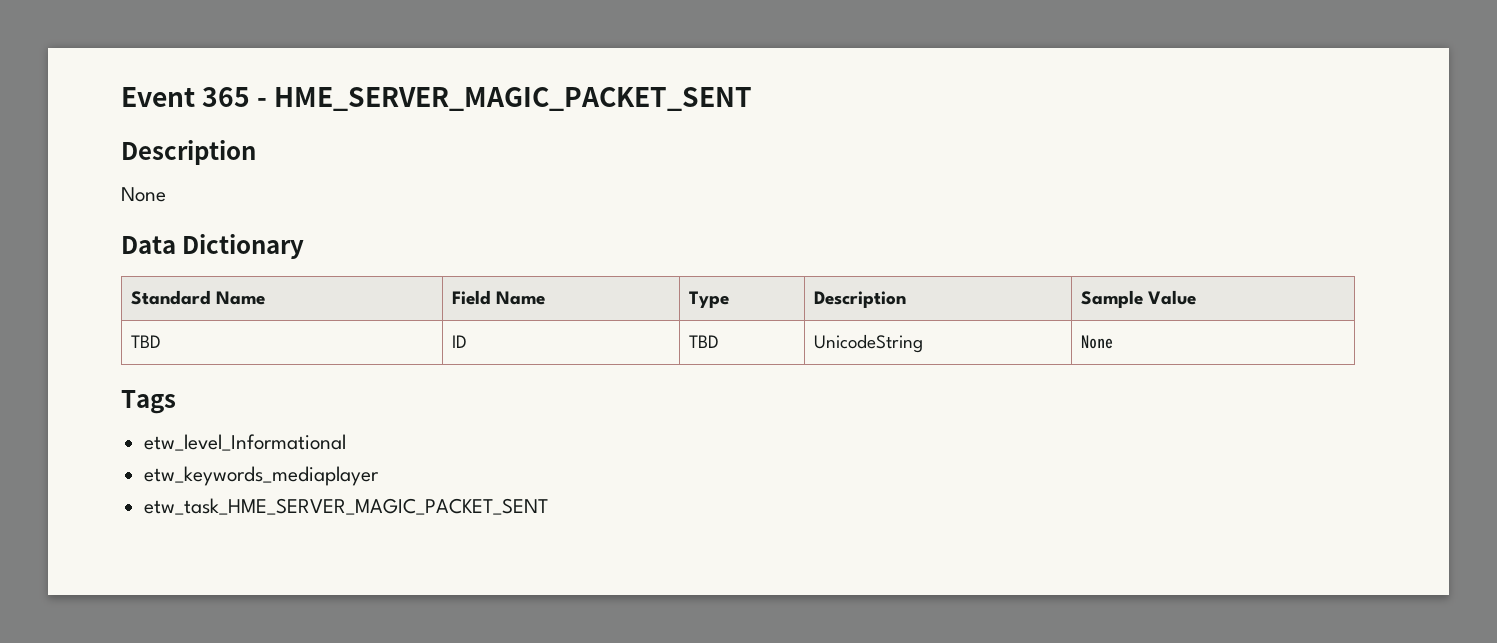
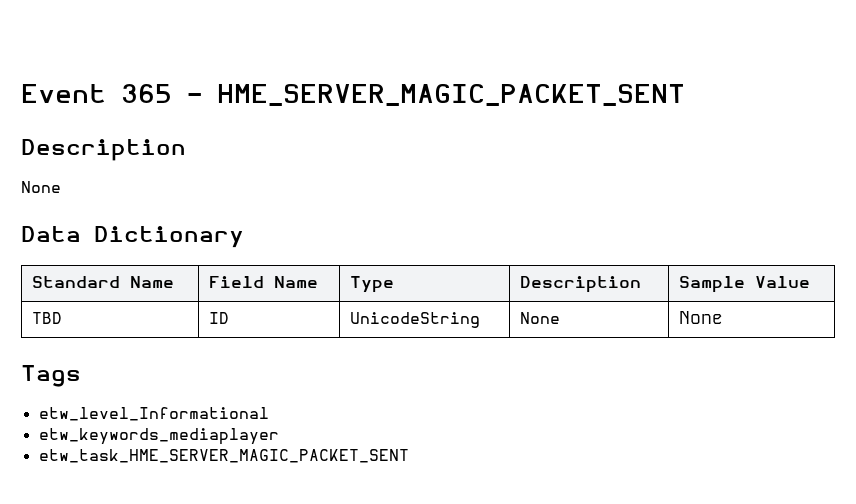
- TBD | ID | TBD | UnicodeString | None
+ TBD | ID | UnicodeString | None | None

